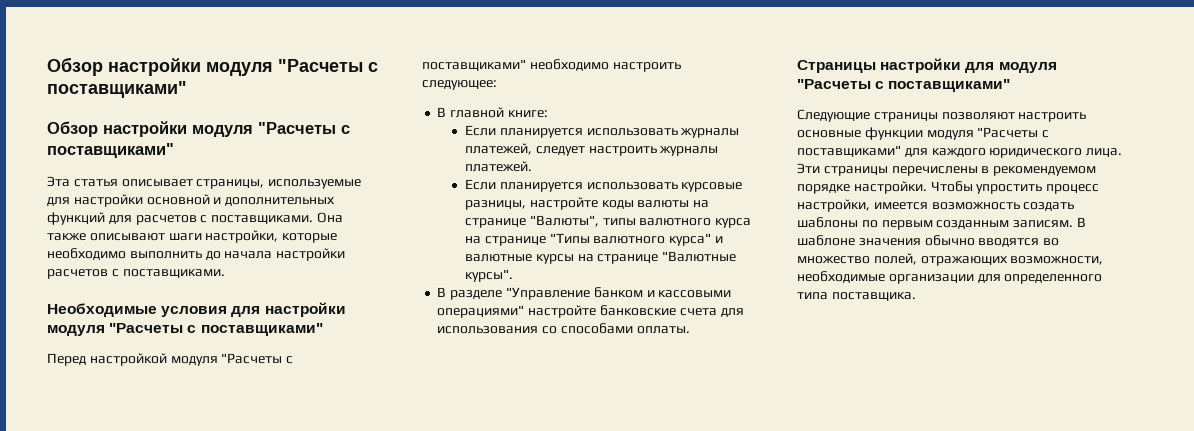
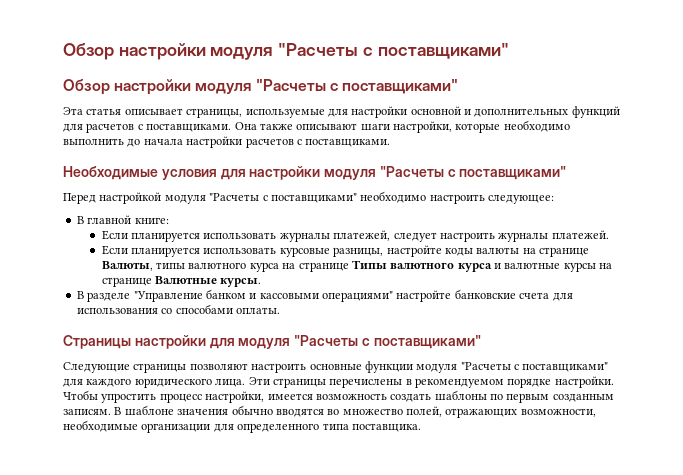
- Если планируется использовать курсовые разницы, настройте коды валюты на странице "Валюты", типы валютного курса на странице "Типы валютного курса" и валютные курсы на странице "Валютные курсы".
+ Если планируется использовать курсовые разницы, настройте коды валюты на странице Валюты, типы валютного курса на странице Типы валютного курса и валютные курсы на странице Валютные курсы.

